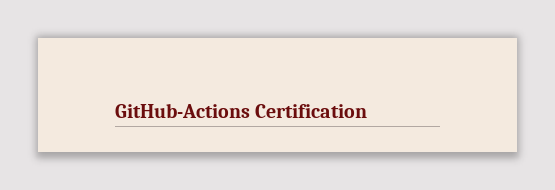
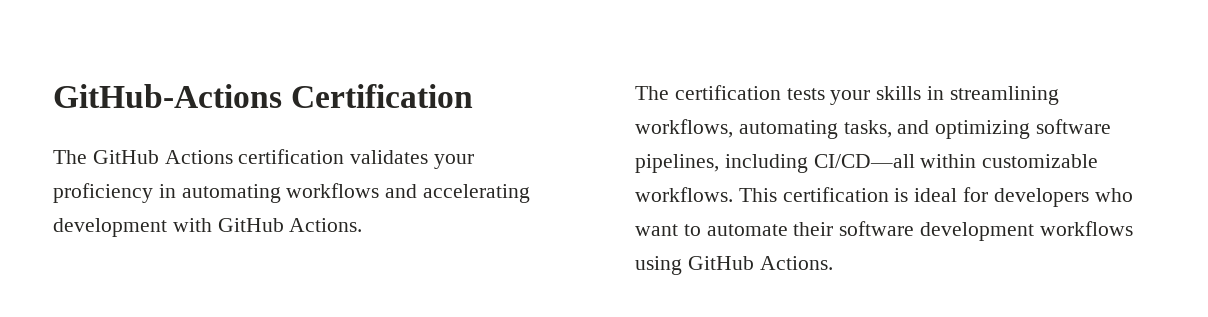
+ The GitHub Actions certification validates your proficiency in automating workflows and accelerating development with GitHub Actions.
+ The certification tests your skills in streamlining workflows, automating tasks, and optimizing software pipelines, including CI/CD—all within customizable workflows. This certification is ideal for developers who want to automate their software development workflows using GitHub Actions.

